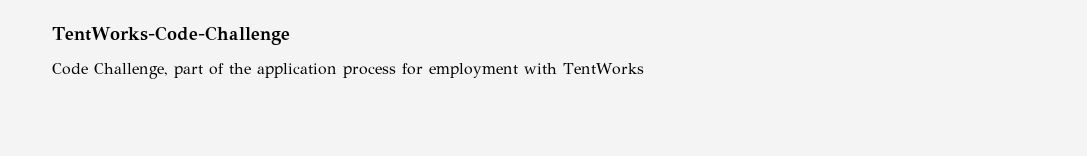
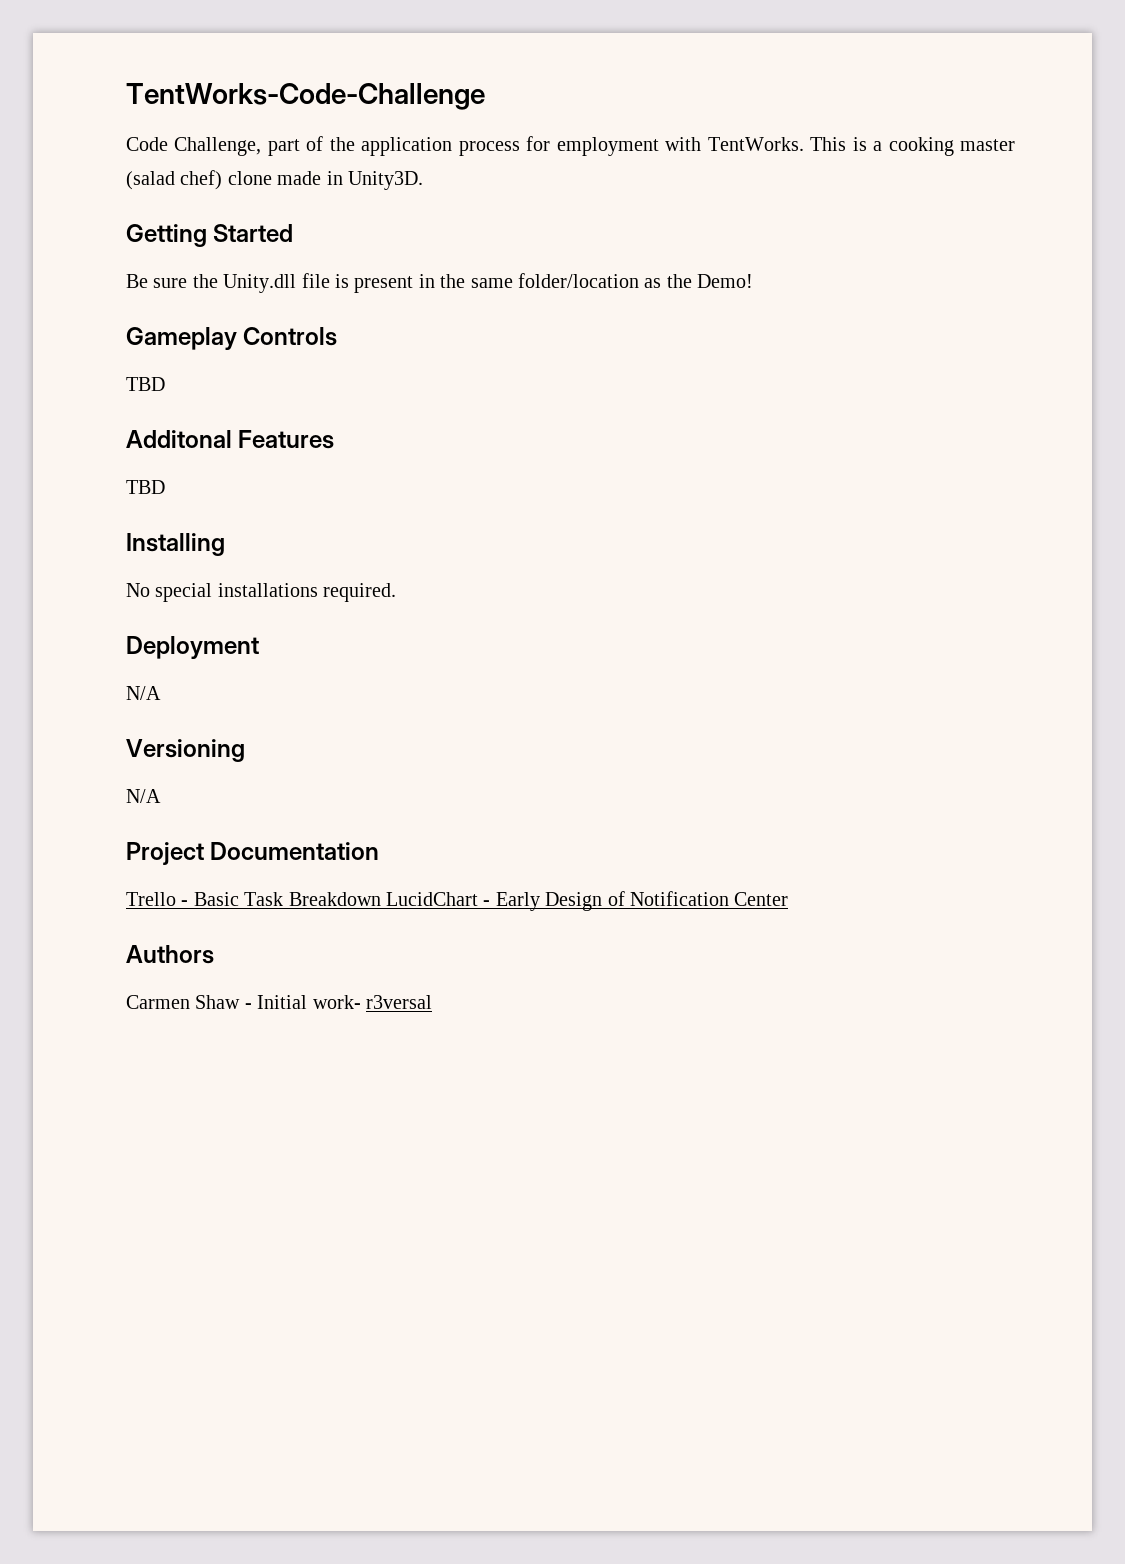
- Code Challenge, part of the application process for employment with TentWorks
+ Code Challenge, part of the application process for employment with TentWorks. This is a cooking master (salad chef) clone made in Unity3D.
+ Getting Started
+ Be sure the Unity.dll file is present in the same folder/location as the Demo!
+ Gameplay Controls
+ TBD
+ Additonal Features
+ TBD
+ Installing
+ No special installations required.
+ Deployment
+ N/A
+ Versioning
+ N/A
+ Project Documentation
+ Trello - Basic Task Breakdown LucidChart - Early Design of Notification Center
+ Authors
+ Carmen Shaw - Initial work- r3versal

